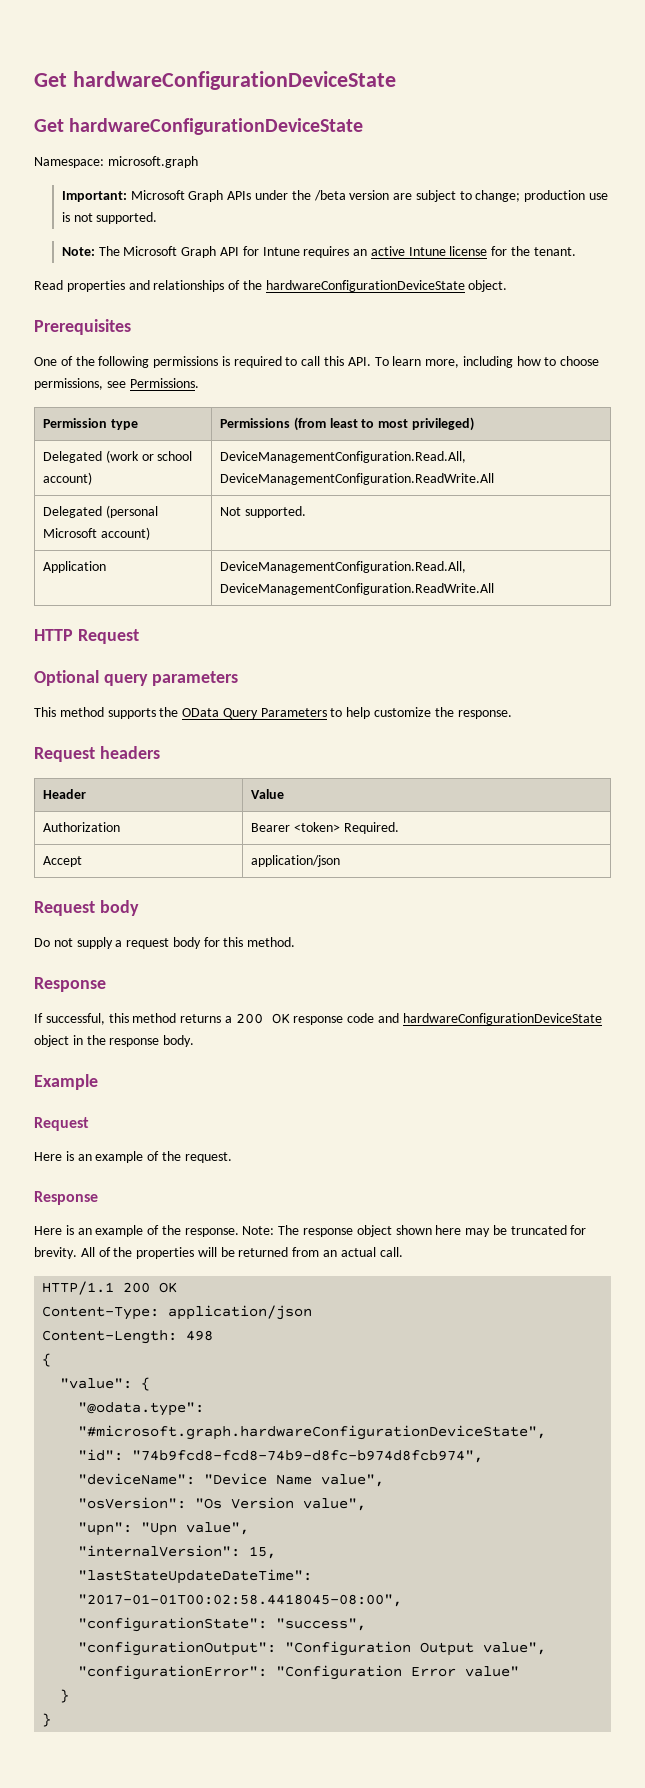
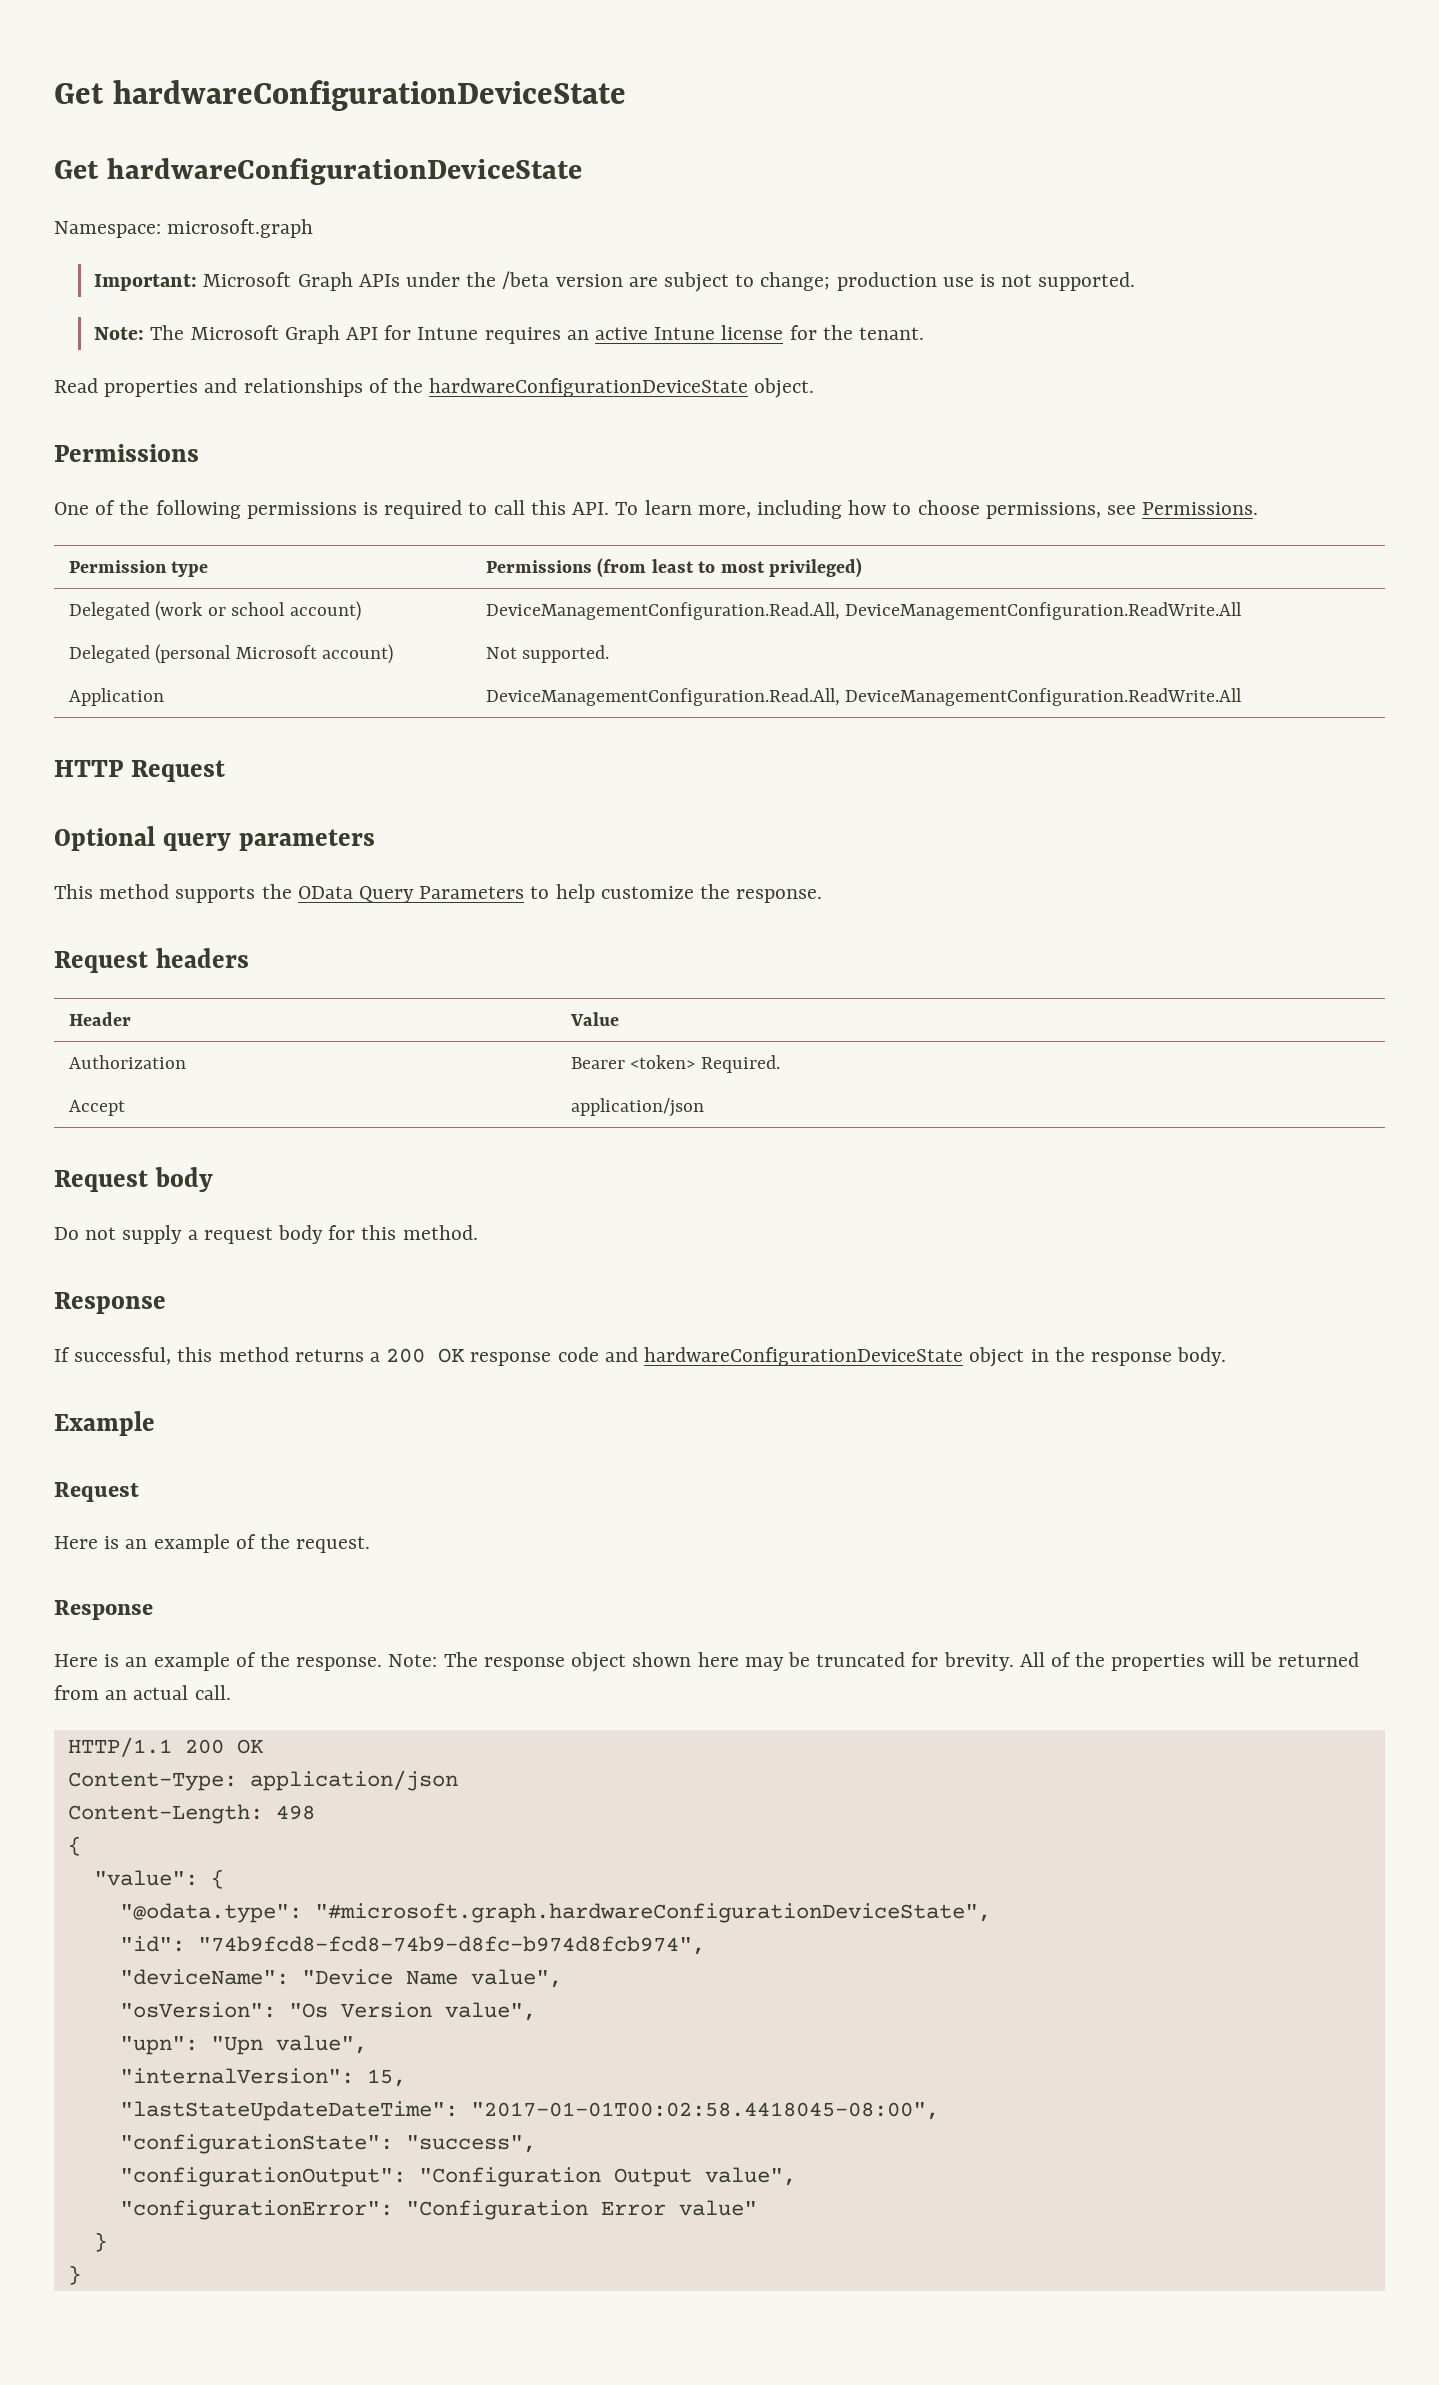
  Read properties and relationships of the hardwareConfigurationDeviceState object.
- Prerequisites
+ Permissions

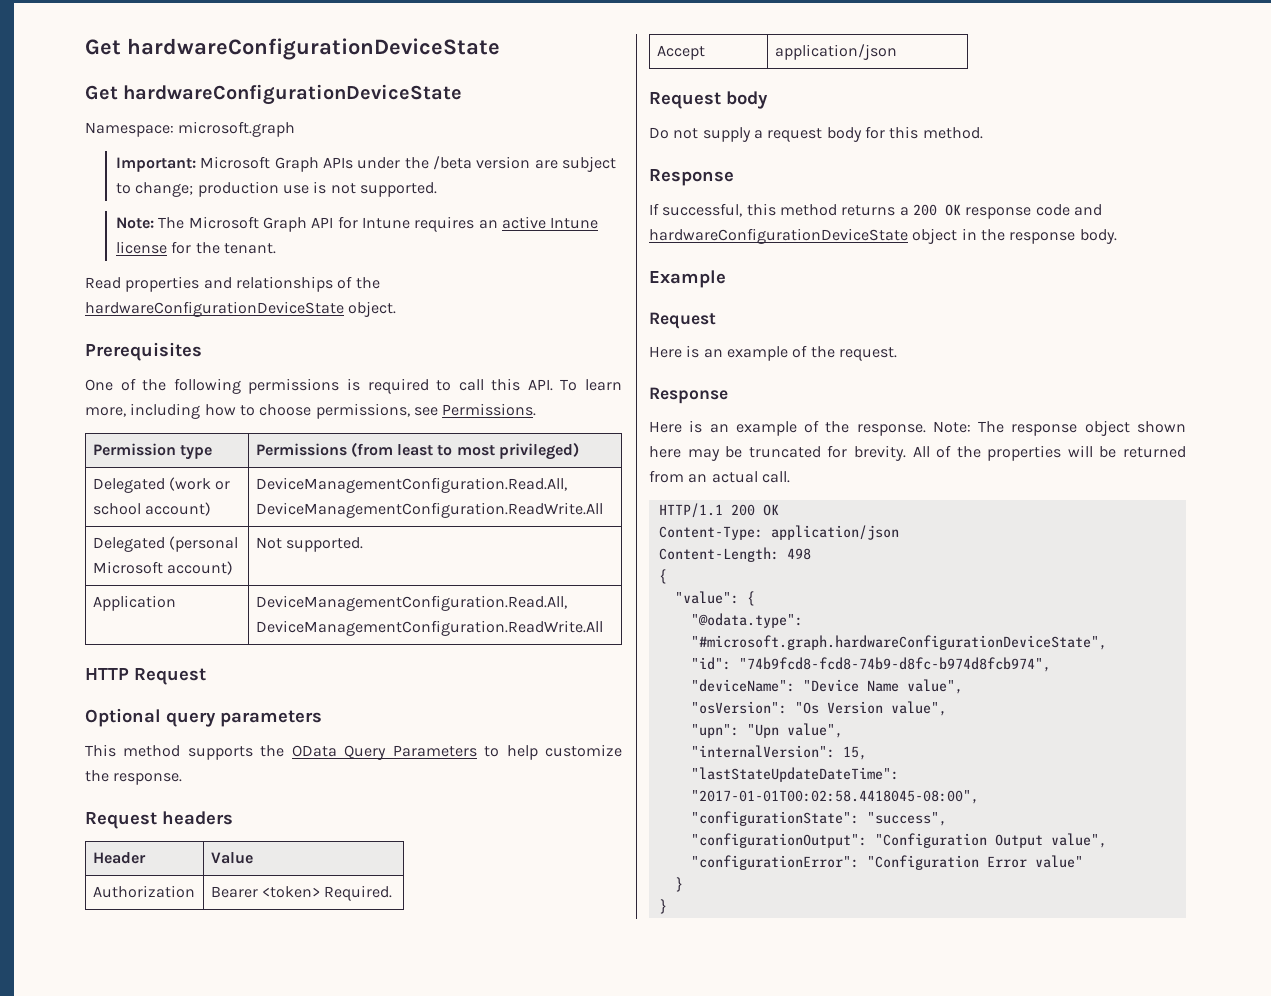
  Read properties and relationships of the hardwareConfigurationDeviceState object.
- Permissions
+ Prerequisites

